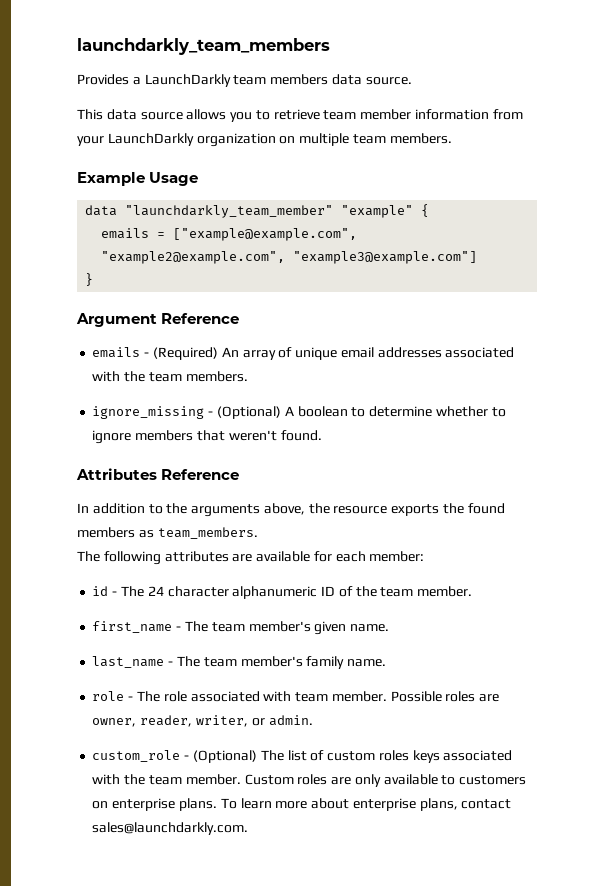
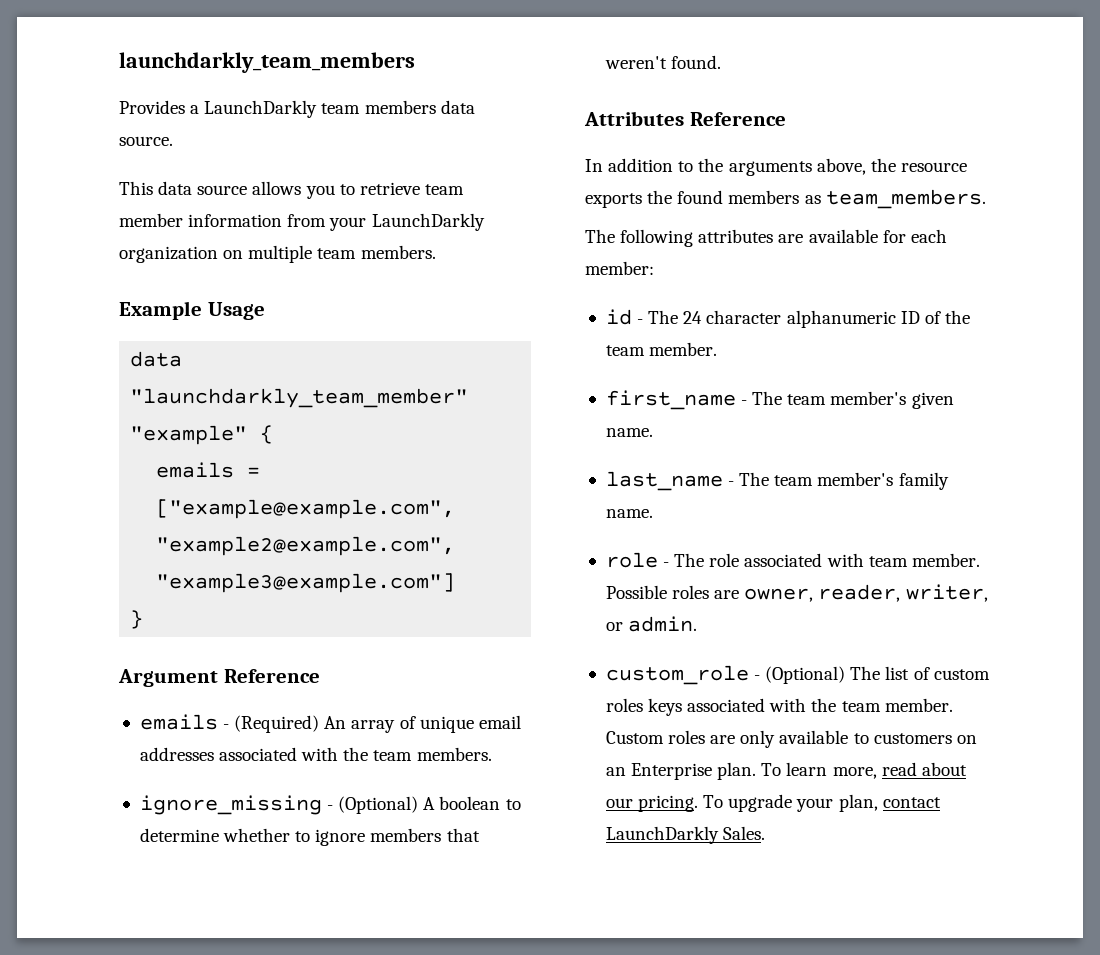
- Custom roles are only available to customers on enterprise plans. To learn more about enterprise plans, contact sales@launchdarkly.com.
+ Custom roles are only available to customers on an Enterprise plan. To learn more, read about our pricing. To upgrade your plan, contact LaunchDarkly Sales.

